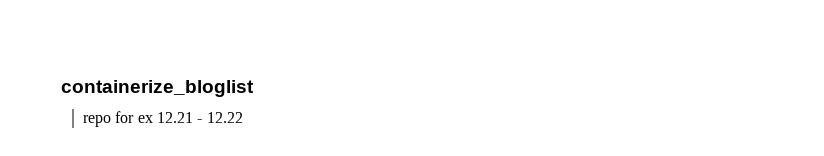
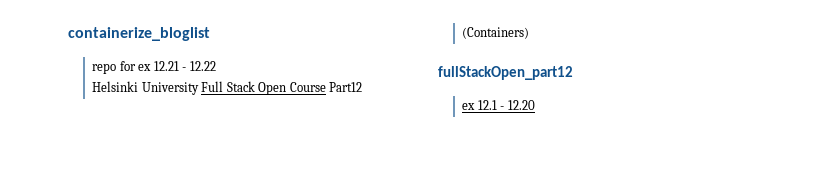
+ Helsinki University Full Stack Open Course Part12 (Containers)
+ fullStackOpen_part12
+ ex 12.1 - 12.20

